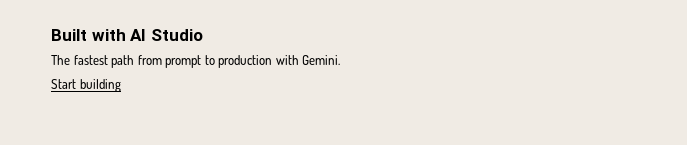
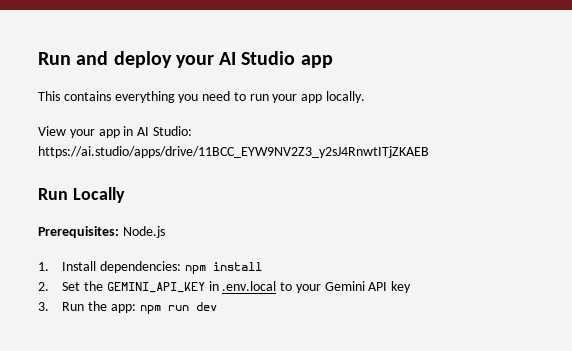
- Built with AI Studio
- The fastest path from prompt to production with Gemini.
- Start building
+ Run and deploy your AI Studio app
+ This contains everything you need to run your app locally.
+ View your app in AI Studio: https://ai.studio/apps/drive/11BCC_EYW9NV2Z3_y2sJ4RnwtITjZKAEB
+ Run Locally
+ Prerequisites: Node.js
+ 1. Install dependencies: npm install
+ 2. Set the GEMINI_API_KEY in .env.local to your Gemini API key
+ 3. Run the app: npm run dev

